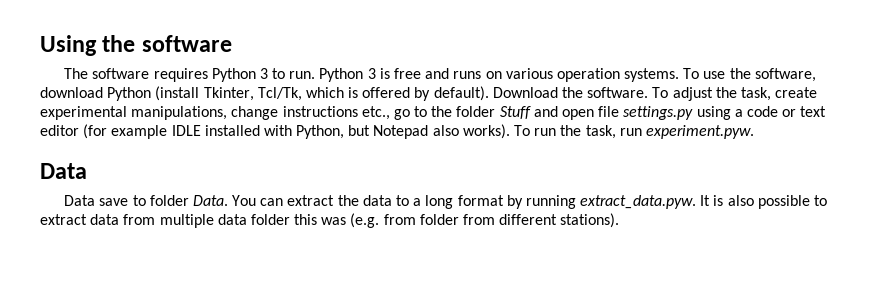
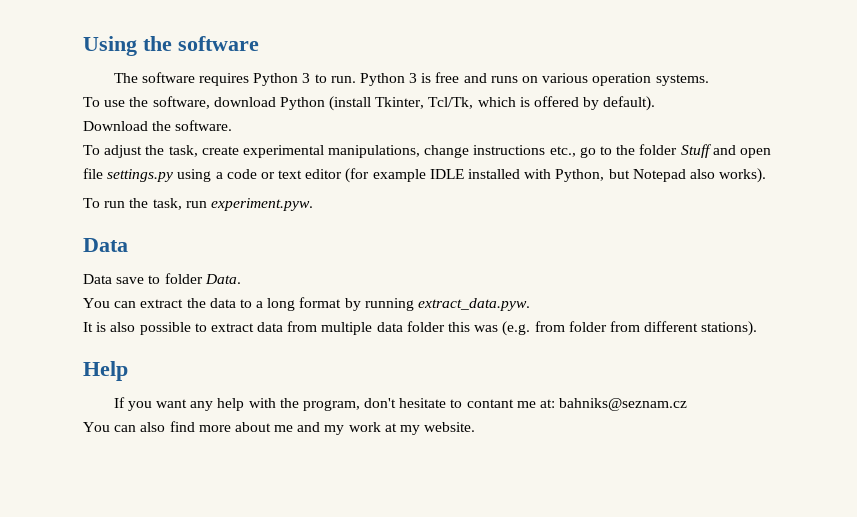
- Python 3 is free and runs on various operation systems. To use the software, download Python (install Tkinter, Tcl/Tk, which is offered by default). Download the software. To adjust the task, create experimental manipulations, change instructions etc., go to the folder Stuff and open file settings.py using a code or text editor (for example IDLE installed with Python, but Notepad also works). To run the task, run experiment.pyw.
+ Python 3 is free and runs on various operation systems.
+ To use the software, download Python (install Tkinter, Tcl/Tk, which is offered by default).
+ Download the software.
+ To adjust the task, create experimental manipulations, change instructions etc., go to the folder Stuff and open file settings.py using a code or text editor (for example IDLE installed with Python, but Notepad also works).
+ To run the task, run experiment.pyw.
- Data save to folder Data. You can extract the data to a long format by running extract_data.pyw. It is also possible to extract data from multiple data folder this was (e.g. from folder from different stations).
+ Data save to folder Data.
+ You can extract the data to a long format by running extract_data.pyw.
+ It is also possible to extract data from multiple data folder this was (e.g. from folder from different stations).
+ Help
+ If you want any help with the program, don't hesitate to contant me at: bahniks@seznam.cz
+ You can also find more about me and my work at my website.

